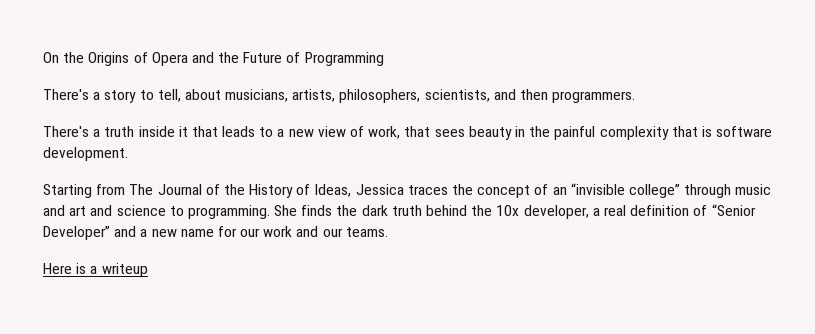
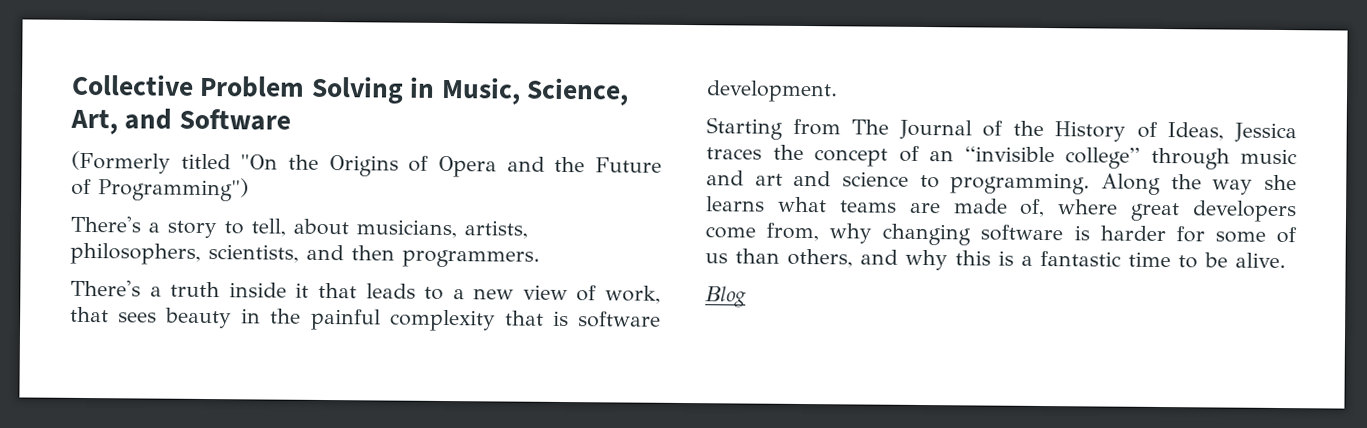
- On the Origins of Opera and the Future of Programming
+ Collective Problem Solving in Music, Science, Art, and Software
+ (Formerly titled "On the Origins of Opera and the Future of Programming")
- She finds the dark truth behind the 10x developer, a real definition of “Senior Developer” and a new name for our work and our teams.
- Here is a writeup
+ Along the way she learns what teams are made of, where great developers come from, why changing software is harder for some of us than others, and why this is a fantastic time to be alive.
+ Blog

